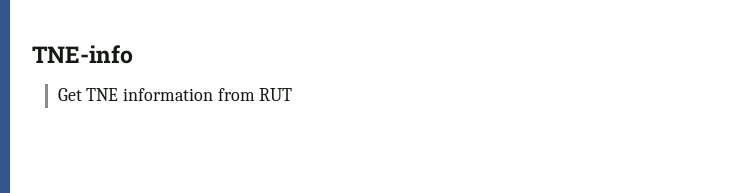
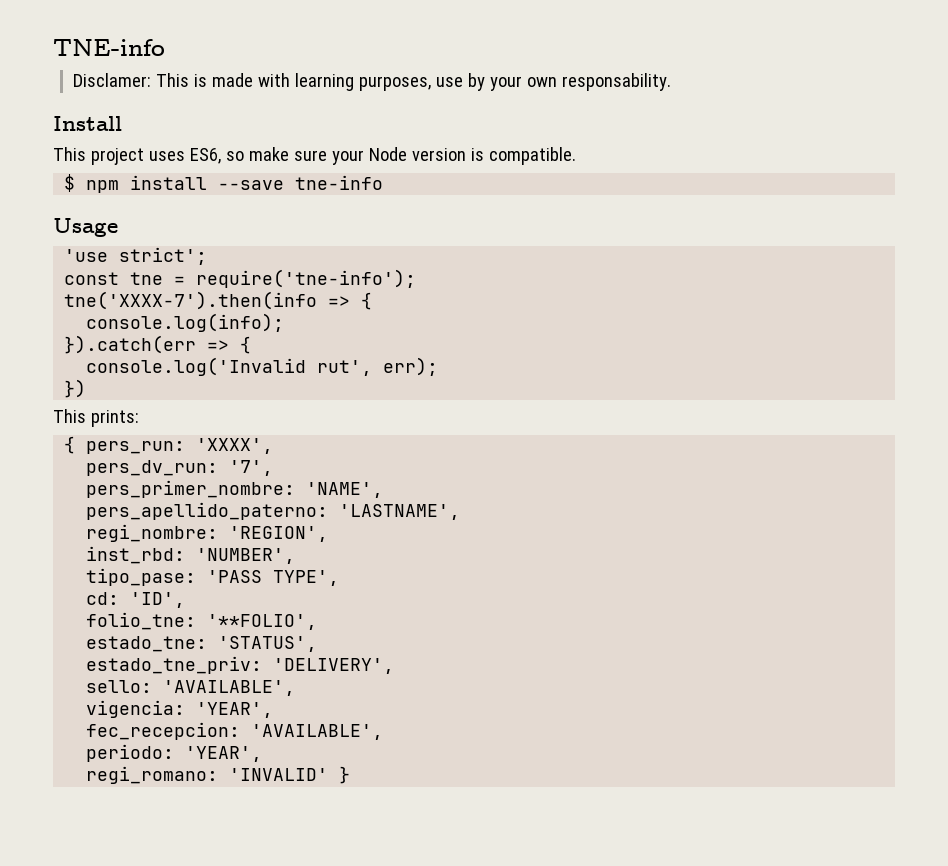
- Get TNE information from RUT
+ Disclamer: This is made with learning purposes, use by your own responsability.
+ Install
+ This project uses ES6, so make sure your Node version is compatible.
+ $ npm install --save tne-info
+ Usage
+ 'use strict';
+ const tne = require('tne-info');
+ tne('XXXX-7').then(info => {
+ console.log(info);
+ }).catch(err => {
+ console.log('Invalid rut', err);
+ })
+ This prints:
+ { pers_run: 'XXXX',
+ pers_dv_run: '7',
+ pers_primer_nombre: 'NAME',
+ pers_apellido_paterno: 'LASTNAME',
+ regi_nombre: 'REGION',
+ inst_rbd: 'NUMBER',
+ tipo_pase: 'PASS TYPE',
+ cd: 'ID',
+ folio_tne: '**FOLIO',
+ estado_tne: 'STATUS',
+ estado_tne_priv: 'DELIVERY',
+ sello: 'AVAILABLE',
+ vigencia: 'YEAR',
+ fec_recepcion: 'AVAILABLE',
+ periodo: 'YEAR',
+ regi_romano: 'INVALID' }

